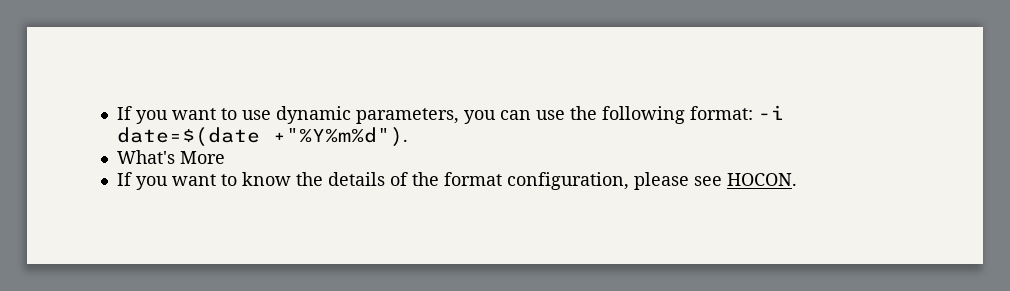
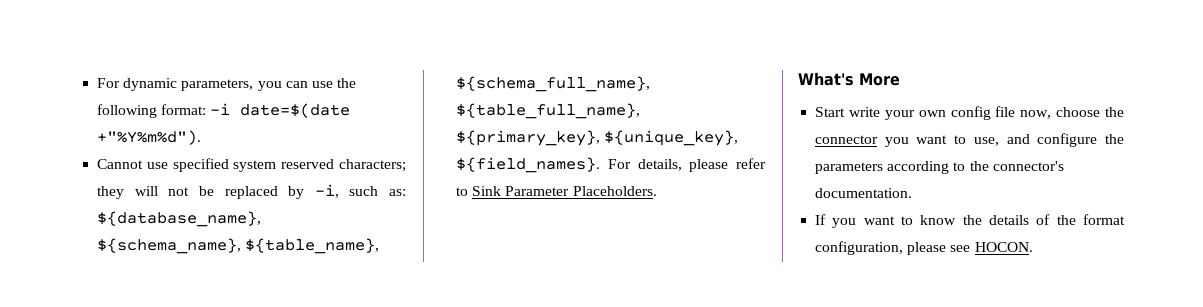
- If you want to use dynamic parameters, you can use the following format: -i date=$(date +"%Y%m%d").
+ For dynamic parameters, you can use the following format: -i date=$(date +"%Y%m%d").
+ Cannot use specified system reserved characters; they will not be replaced by -i, such as: ${database_name}, ${schema_name}, ${table_name}, ${schema_full_name}, ${table_full_name}, ${primary_key}, ${unique_key}, ${field_names}. For details, please refer to Sink Parameter Placeholders.
  What's More
+ Start write your own config file now, choose the connector you want to use, and configure the parameters according to the connector's documentation.

